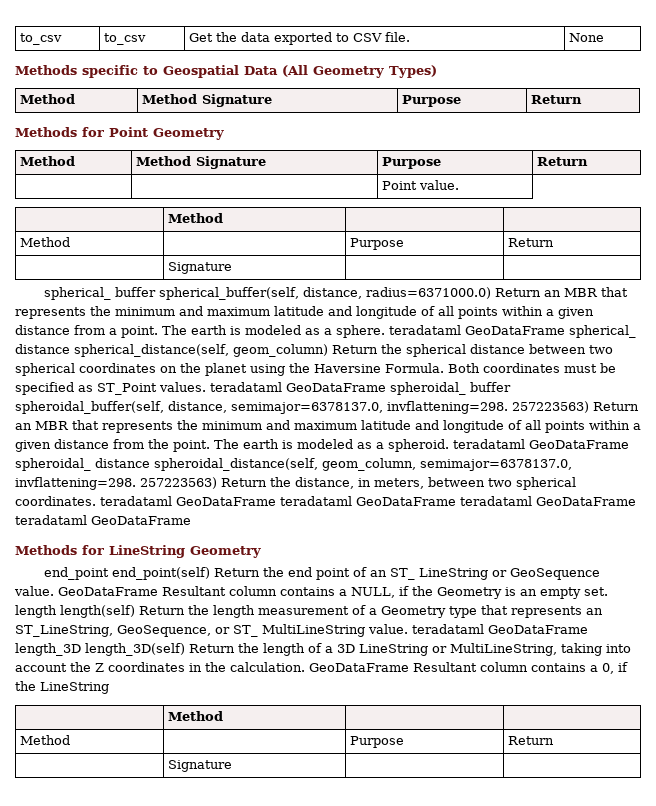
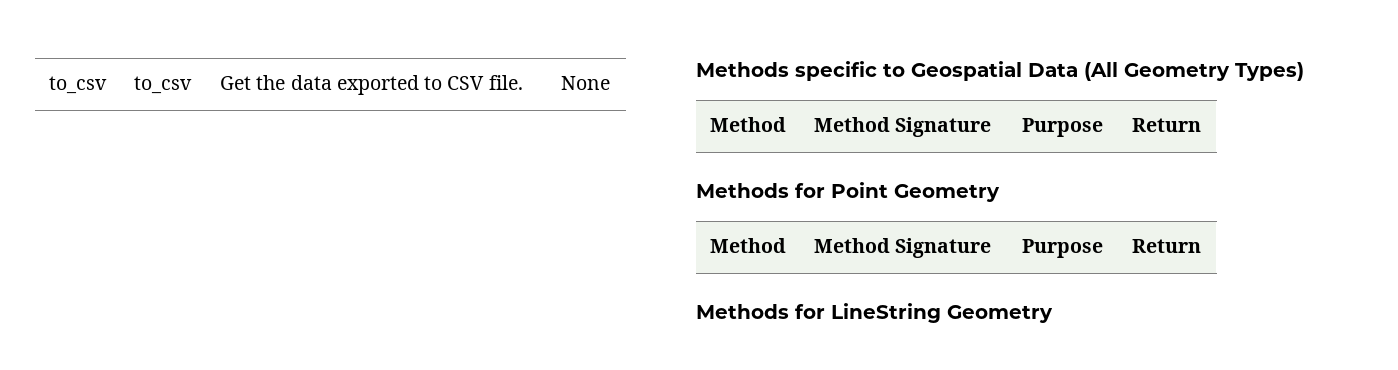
- | | Point value.
- | Method | |
- Method | | Purpose | Return
- | Signature | |
- spherical_ buffer spherical_buffer(self, distance, radius=6371000.0) Return an MBR that represents the minimum and maximum latitude and longitude of all points within a given distance from a point. The earth is modeled as a sphere. teradataml GeoDataFrame spherical_ distance spherical_distance(self, geom_column) Return the spherical distance between two spherical coordinates on the planet using the Haversine Formula. Both coordinates must be specified as ST_Point values. teradataml GeoDataFrame spheroidal_ buffer spheroidal_buffer(self, distance, semimajor=6378137.0, invflattening=298. 257223563) Return an MBR that represents the minimum and maximum latitude and longitude of all points within a given distance from the point. The earth is modeled as a spheroid. teradataml GeoDataFrame spheroidal_ distance spheroidal_distance(self, geom_column, semimajor=6378137.0, invflattening=298. 257223563) Return the distance, in meters, between two spherical coordinates. teradataml GeoDataFrame teradataml GeoDataFrame teradataml GeoDataFrame teradataml GeoDataFrame
  Methods for LineString Geometry
- end_point end_point(self) Return the end point of an ST_ LineString or GeoSequence value. GeoDataFrame Resultant column contains a NULL, if the Geometry is an empty set. length length(self) Return the length measurement of a Geometry type that represents an ST_LineString, GeoSequence, or ST_ MultiLineString value. teradataml GeoDataFrame length_3D length_3D(self) Return the length of a 3D LineString or MultiLineString, taking into account the Z coordinates in the calculation. GeoDataFrame Resultant column contains a 0, if the LineString
- | Method | |
- Method | | Purpose | Return
- | Signature | |

